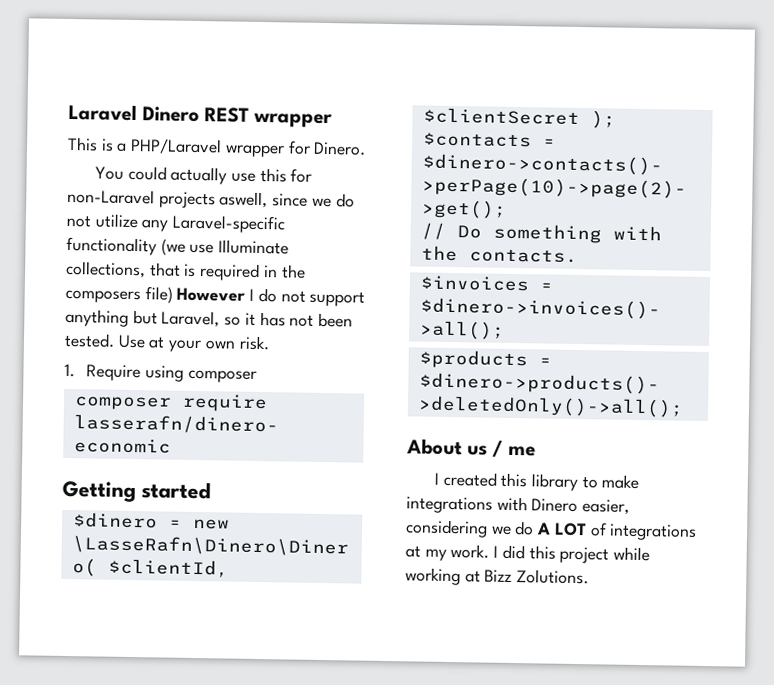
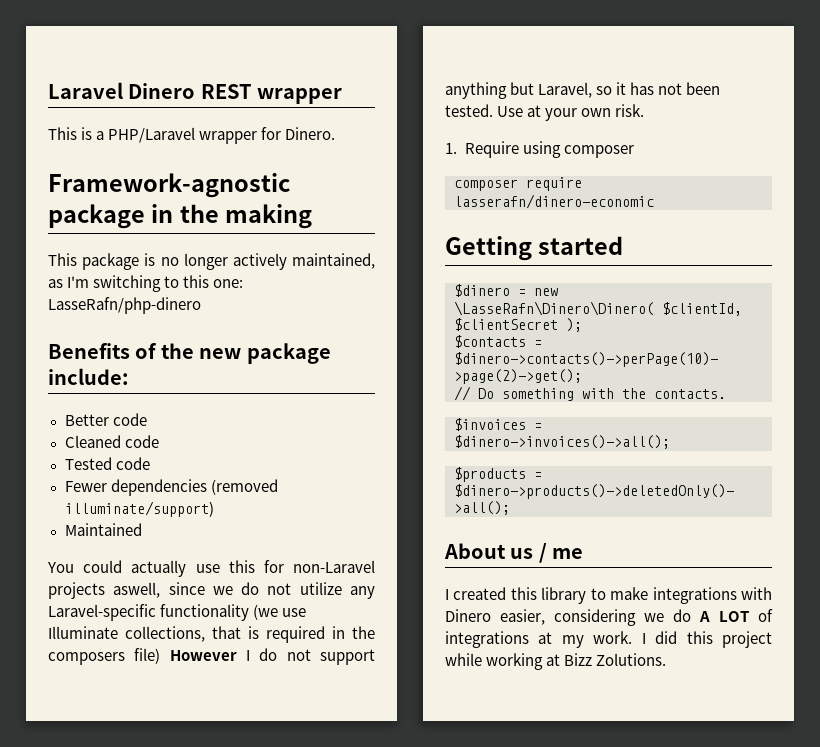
+ Framework-agnostic package in the making
+ This package is no longer actively maintained, as I'm switching to this one: LasseRafn/php-dinero
+ Benefits of the new package include:
+ Better code
+ Cleaned code
+ Tested code
+ Fewer dependencies (removed illuminate/support)
+ Maintained

